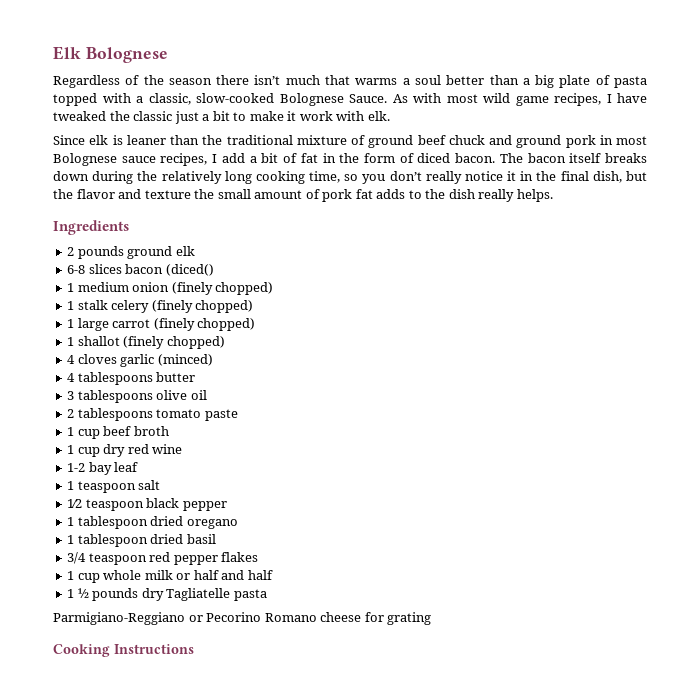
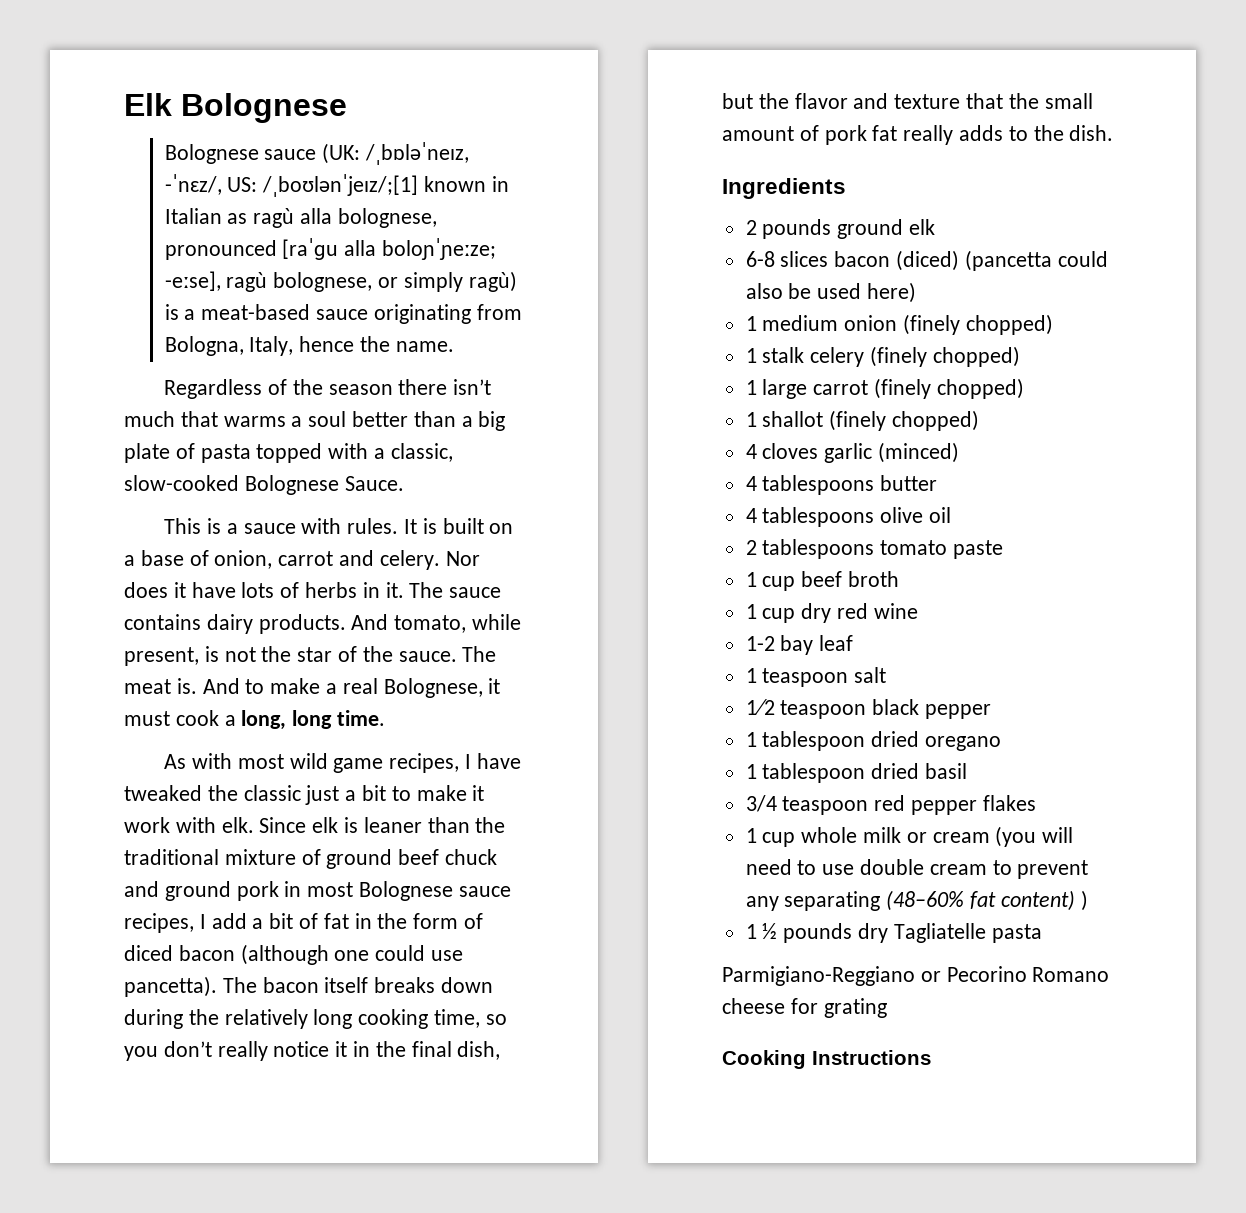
+ Bolognese sauce (UK: /ˌbɒləˈneɪz, -ˈnɛz/, US: /ˌboʊlənˈjeɪz/;[1] known in Italian as ragù alla bolognese, pronounced [raˈɡu alla boloɲˈɲeːze; -eːse], ragù bolognese, or simply ragù) is a meat-based sauce originating from Bologna, Italy, hence the name.
- Regardless of the season there isn’t much that warms a soul better than a big plate of pasta topped with a classic, slow-cooked Bolognese Sauce. As with most wild game recipes, I have tweaked the classic just a bit to make it work with elk.
- Since elk is leaner than the traditional mixture of ground beef chuck and ground pork in most Bolognese sauce recipes, I add a bit of fat in the form of diced bacon.
+ Regardless of the season there isn’t much that warms a soul better than a big plate of pasta topped with a classic, slow-cooked Bolognese Sauce.
+ This is a sauce with rules. It is built on a base of onion, carrot and celery. Nor does it have lots of herbs in it. The sauce contains dairy products. And tomato, while present, is not the star of the sauce. The meat is. And to make a real Bolognese, it must cook a long, long time.
+ As with most wild game recipes, I have tweaked the classic just a bit to make it work with elk. Since elk is leaner than the traditional mixture of ground beef chuck and ground pork in most Bolognese sauce recipes, I add a bit of fat in the form of diced bacon (although one could use pancetta).
- The bacon itself breaks down during the relatively long cooking time, so you don’t really notice it in the final dish, but the flavor and texture the small amount of pork fat adds to the dish really helps.
+ The bacon itself breaks down during the relatively long cooking time, so you don’t really notice it in the final dish, but the flavor and texture that the small amount of pork fat really adds to the dish.
- 6-8 slices bacon (diced()
+ 6-8 slices bacon (diced) (pancetta could also be used here)
- 3 tablespoons olive oil
+ 4 tablespoons olive oil
- 1 cup whole milk or half and half
+ 1 cup whole milk or cream (you will need to use double cream to prevent any separating (48–60% fat content) )

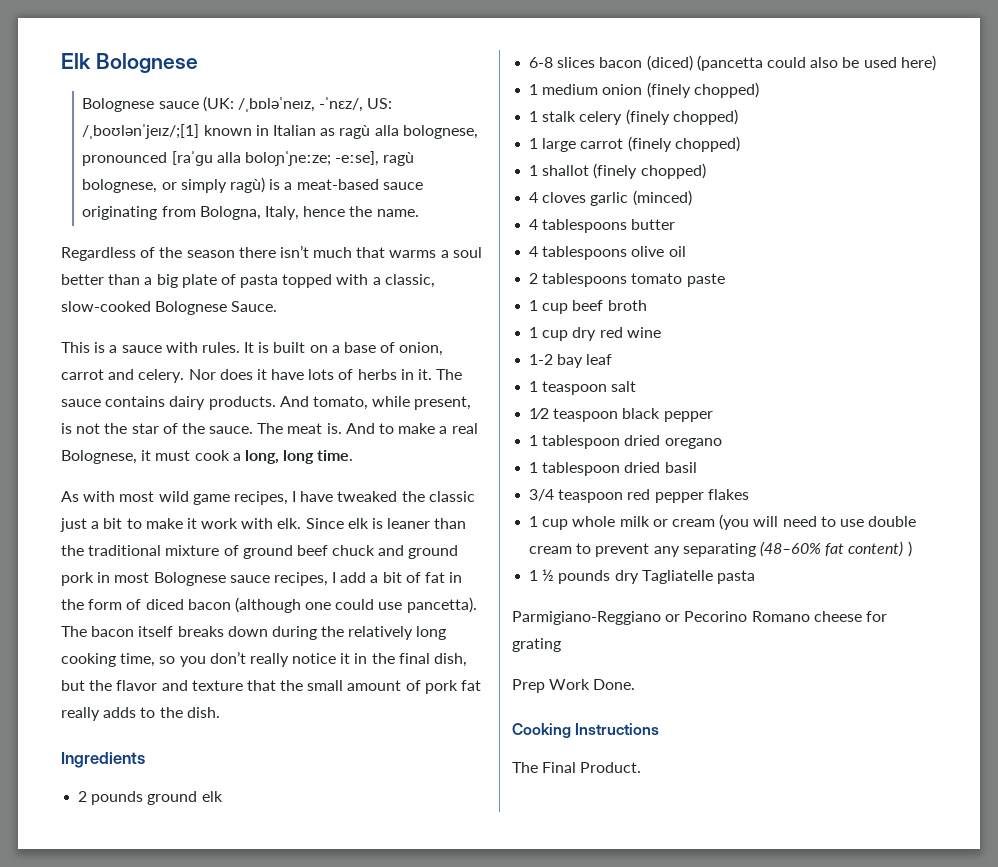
+ Prep Work Done.
+ The Final Product.

